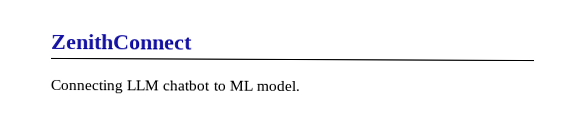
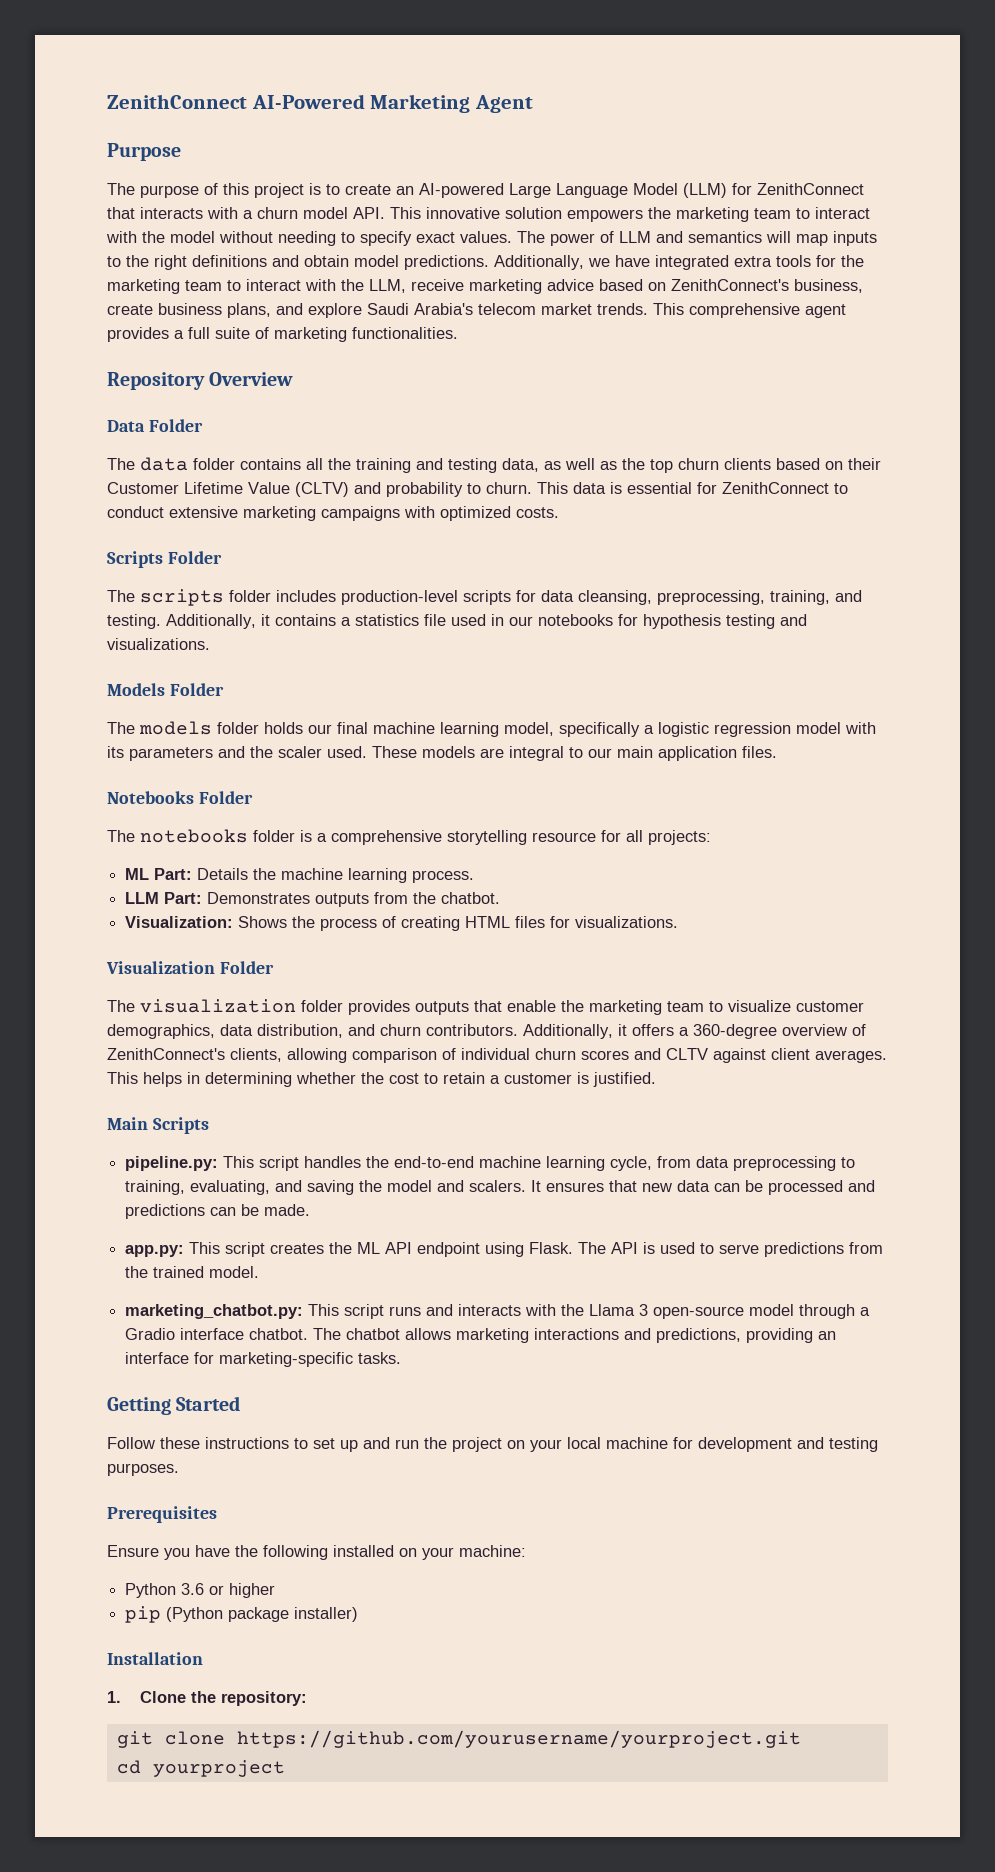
- ZenithConnect
- Connecting LLM chatbot to ML model.
+ ZenithConnect AI-Powered Marketing Agent
+ Purpose
+ The purpose of this project is to create an AI-powered Large Language Model (LLM) for ZenithConnect that interacts with a churn model API. This innovative solution empowers the marketing team to interact with the model without needing to specify exact values. The power of LLM and semantics will map inputs to the right definitions and obtain model predictions. Additionally, we have integrated extra tools for the marketing team to interact with the LLM, receive marketing advice based on ZenithConnect's business, create business plans, and explore Saudi Arabia's telecom market trends. This comprehensive agent provides a full suite of marketing functionalities.
+ Repository Overview
+ Data Folder
+ The data folder contains all the training and testing data, as well as the top churn clients based on their Customer Lifetime Value (CLTV) and probability to churn. This data is essential for ZenithConnect to conduct extensive marketing campaigns with optimized costs.
+ Scripts Folder
+ The scripts folder includes production-level scripts for data cleansing, preprocessing, training, and testing. Additionally, it contains a statistics file used in our notebooks for hypothesis testing and visualizations.
+ Models Folder
+ The models folder holds our final machine learning model, specifically a logistic regression model with its parameters and the scaler used. These models are integral to our main application files.
+ Notebooks Folder
+ The notebooks folder is a comprehensive storytelling resource for all projects:
+ ML Part: Details the machine learning process.
+ LLM Part: Demonstrates outputs from the chatbot.
+ Visualization: Shows the process of creating HTML files for visualizations.
+ Visualization Folder
+ The visualization folder provides outputs that enable the marketing team to visualize customer demographics, data distribution, and churn contributors. Additionally, it offers a 360-degree overview of ZenithConnect's clients, allowing comparison of individual churn scores and CLTV against client averages. This helps in determining whether the cost to retain a customer is justified.
+ Main Scripts
+ pipeline.py: This script handles the end-to-end machine learning cycle, from data preprocessing to training, evaluating, and saving the model and scalers. It ensures that new data can be processed and predictions can be made.
+ app.py: This script creates the ML API endpoint using Flask. The API is used to serve predictions from the trained model.
+ marketing_chatbot.py: This script runs and interacts with the Llama 3 open-source model through a Gradio interface chatbot. The chatbot allows marketing interactions and predictions, providing an interface for marketing-specific tasks.
+ Getting Started
+ Follow these instructions to set up and run the project on your local machine for development and testing purposes.
+ Prerequisites
+ Ensure you have the following installed on your machine:
+ Python 3.6 or higher
+ pip (Python package installer)
+ Installation
+ 1. Clone the repository:
+ git clone https://github.com/yourusername/yourproject.git
+ cd yourproject

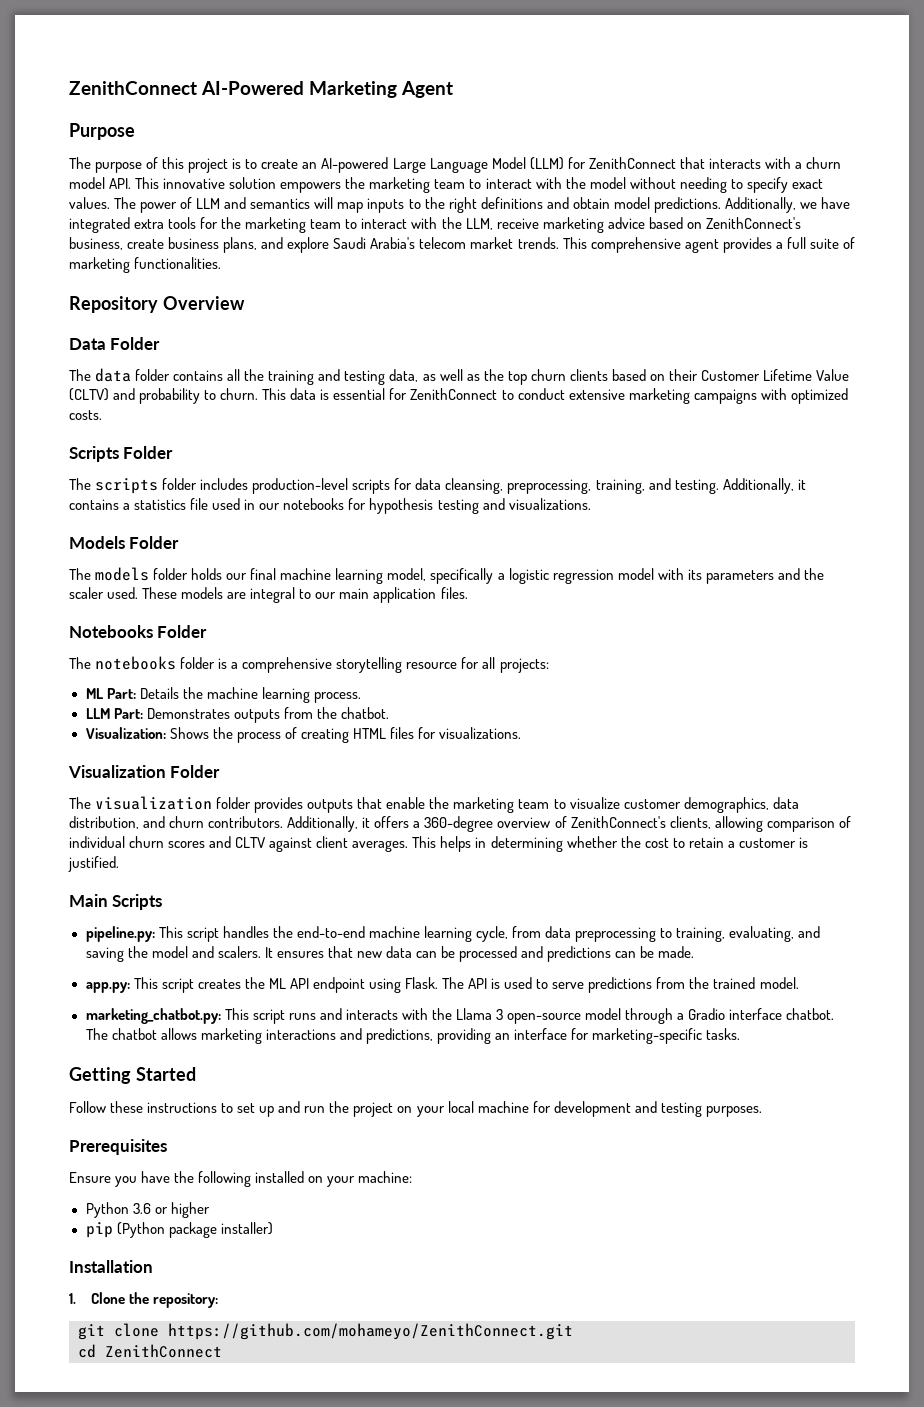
- git clone https://github.com/yourusername/yourproject.git
+ git clone https://github.com/mohameyo/ZenithConnect.git
- cd yourproject
+ cd ZenithConnect

